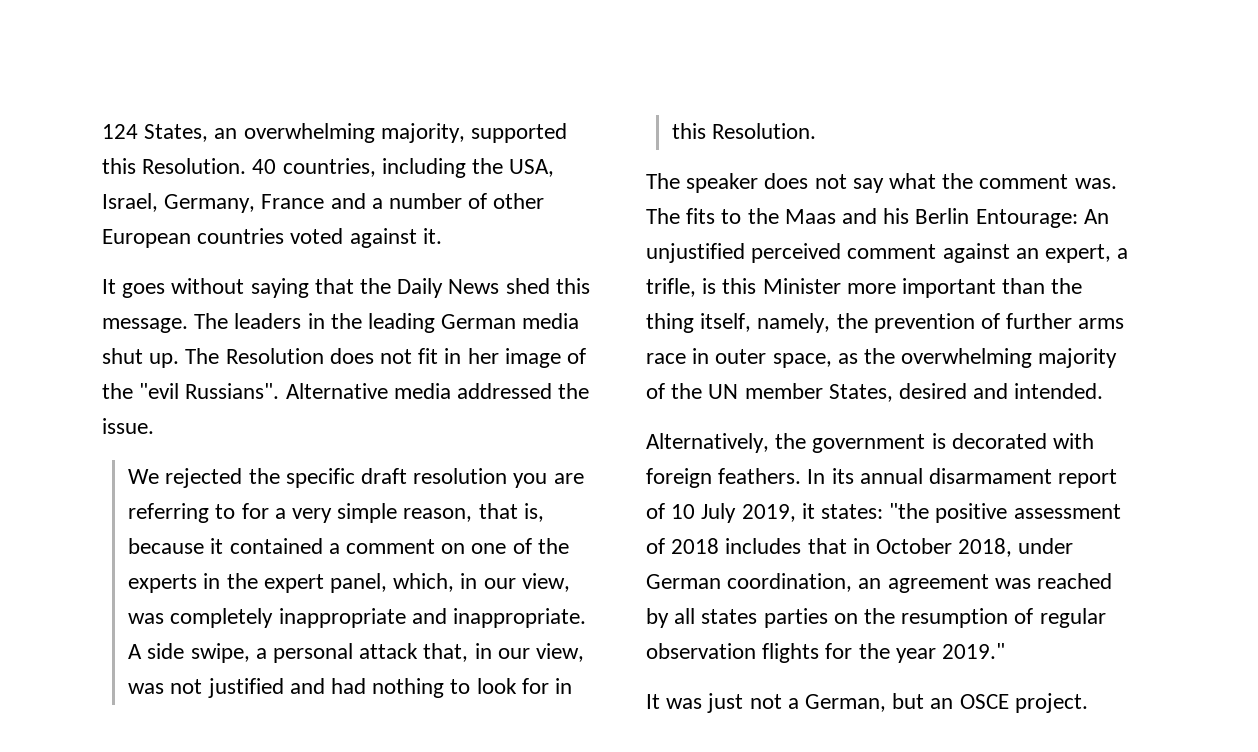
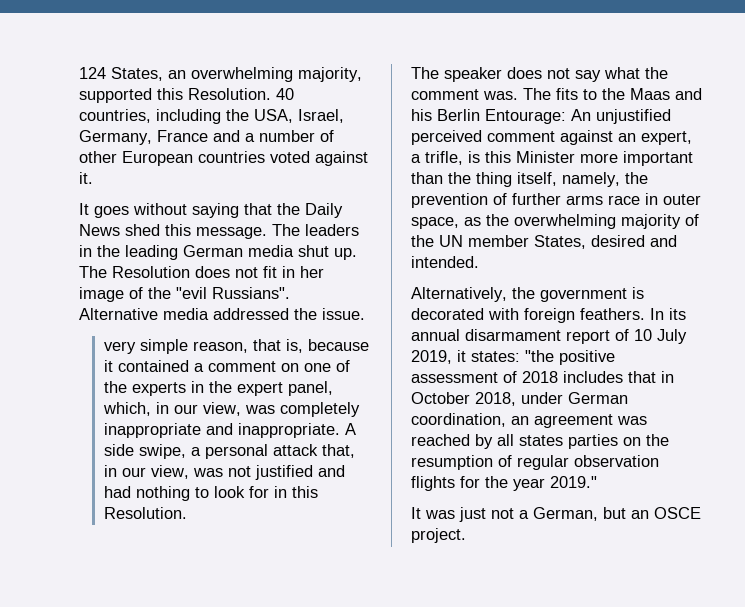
- We rejected the specific draft resolution you are referring to for a very simple reason, that is, because it contained a comment on one of the experts in the expert panel, which, in our view, was completely inappropriate and inappropriate.
+ very simple reason, that is, because it contained a comment on one of the experts in the expert panel, which, in our view, was completely inappropriate and inappropriate.

